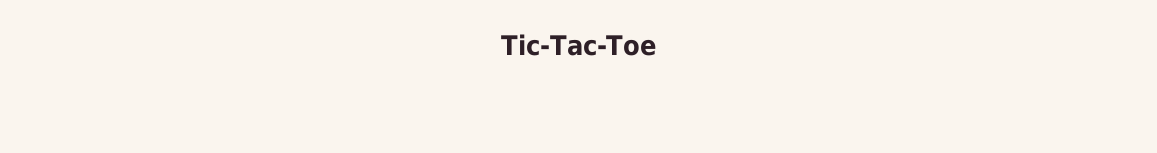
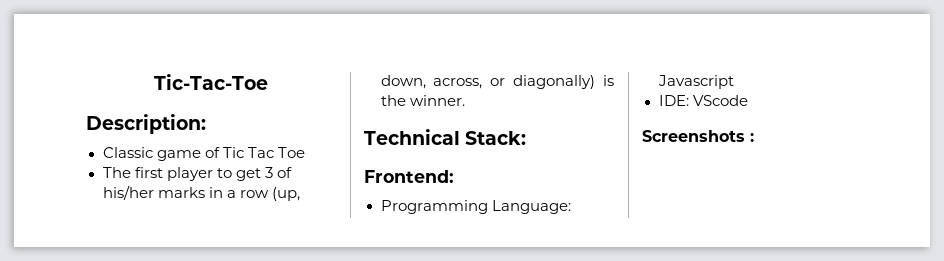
+ Description:
+ Classic game of Tic Tac Toe
+ The first player to get 3 of his/her marks in a row (up, down, across, or diagonally) is the winner.
+ Technical Stack:
+ Frontend:
+ Programming Language: Javascript
+ IDE: VScode
+ Screenshots :

